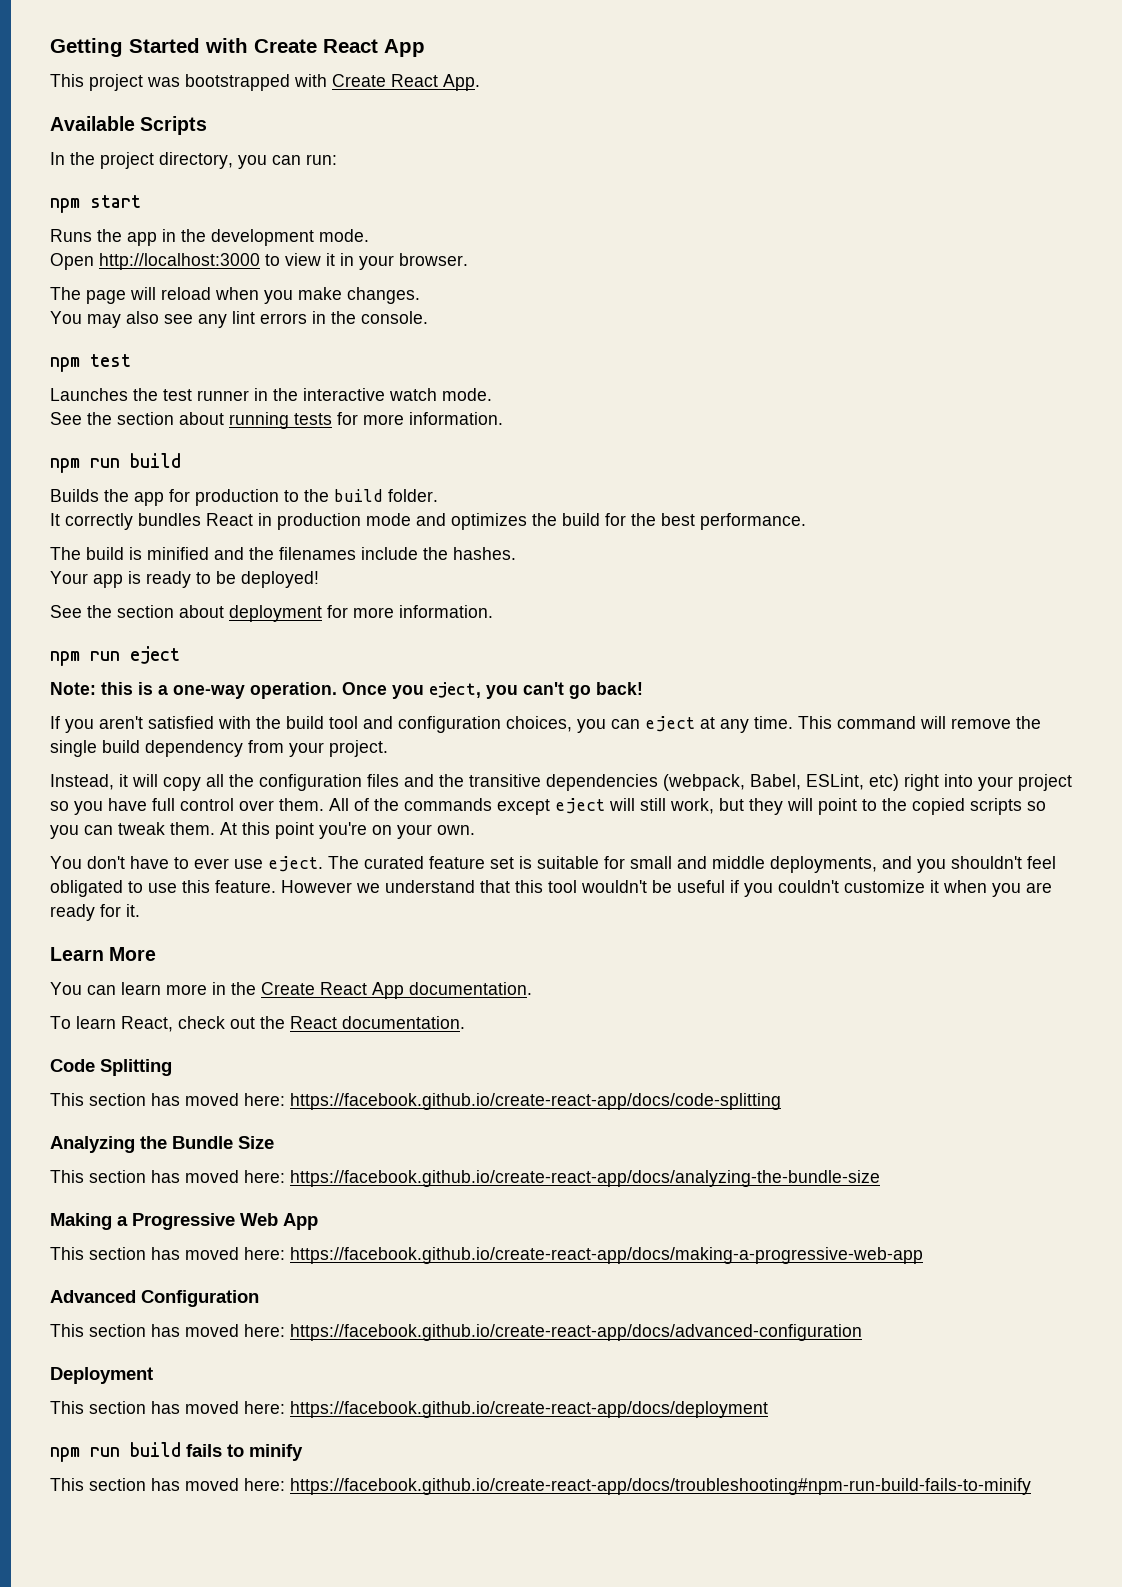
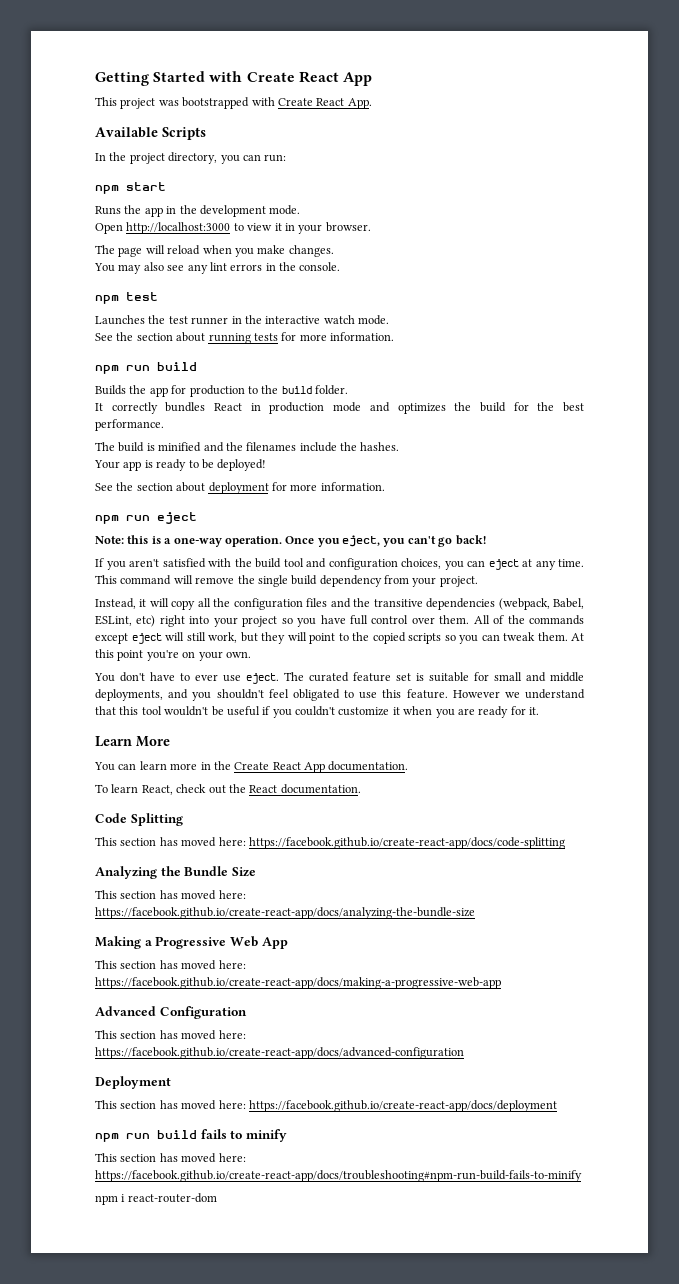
+ npm i react-router-dom

